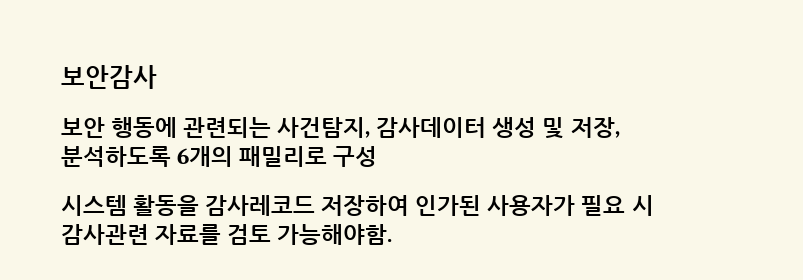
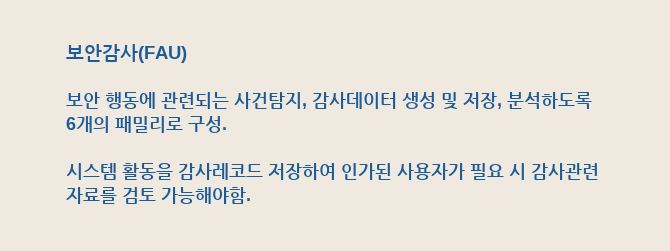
- 보안감사
+ 보안감사(FAU)
- 보안 행동에 관련되는 사건탐지, 감사데이터 생성 및 저장, 분석하도록 6개의 패밀리로 구성
+ 보안 행동에 관련되는 사건탐지, 감사데이터 생성 및 저장, 분석하도록 6개의 패밀리로 구성.

